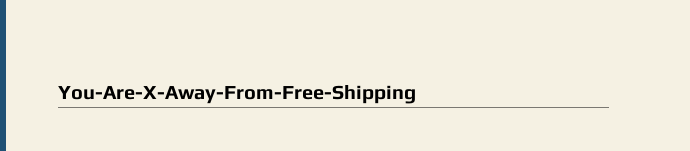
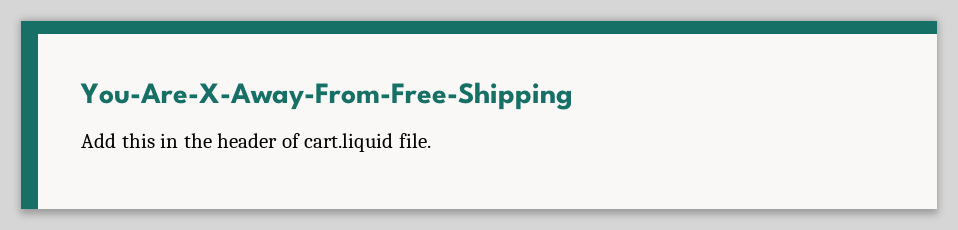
+ Add this in the header of cart.liquid file.

